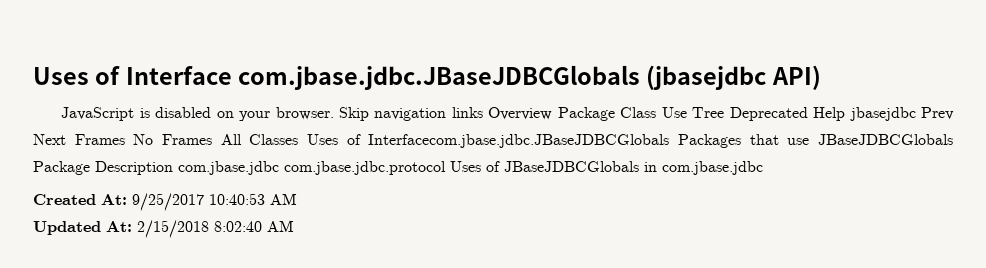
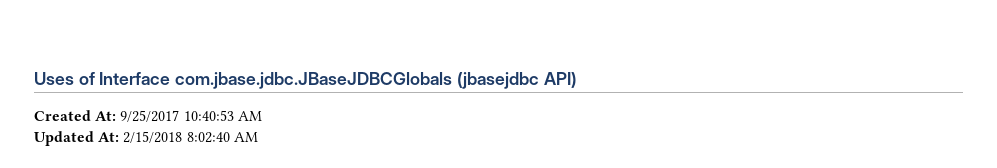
- JavaScript is disabled on your browser. Skip navigation links Overview Package Class Use Tree Deprecated Help jbasejdbc Prev Next Frames No Frames All Classes Uses of Interfacecom.jbase.jdbc.JBaseJDBCGlobals Packages that use JBaseJDBCGlobals Package Description com.jbase.jdbc com.jbase.jdbc.protocol Uses of JBaseJDBCGlobals in com.jbase.jdbc

